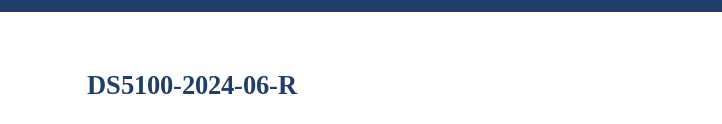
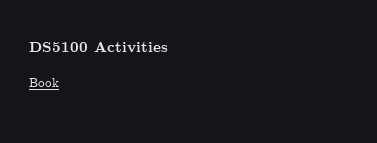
- DS5100-2024-06-R
+ DS5100 Activities
+ Book

